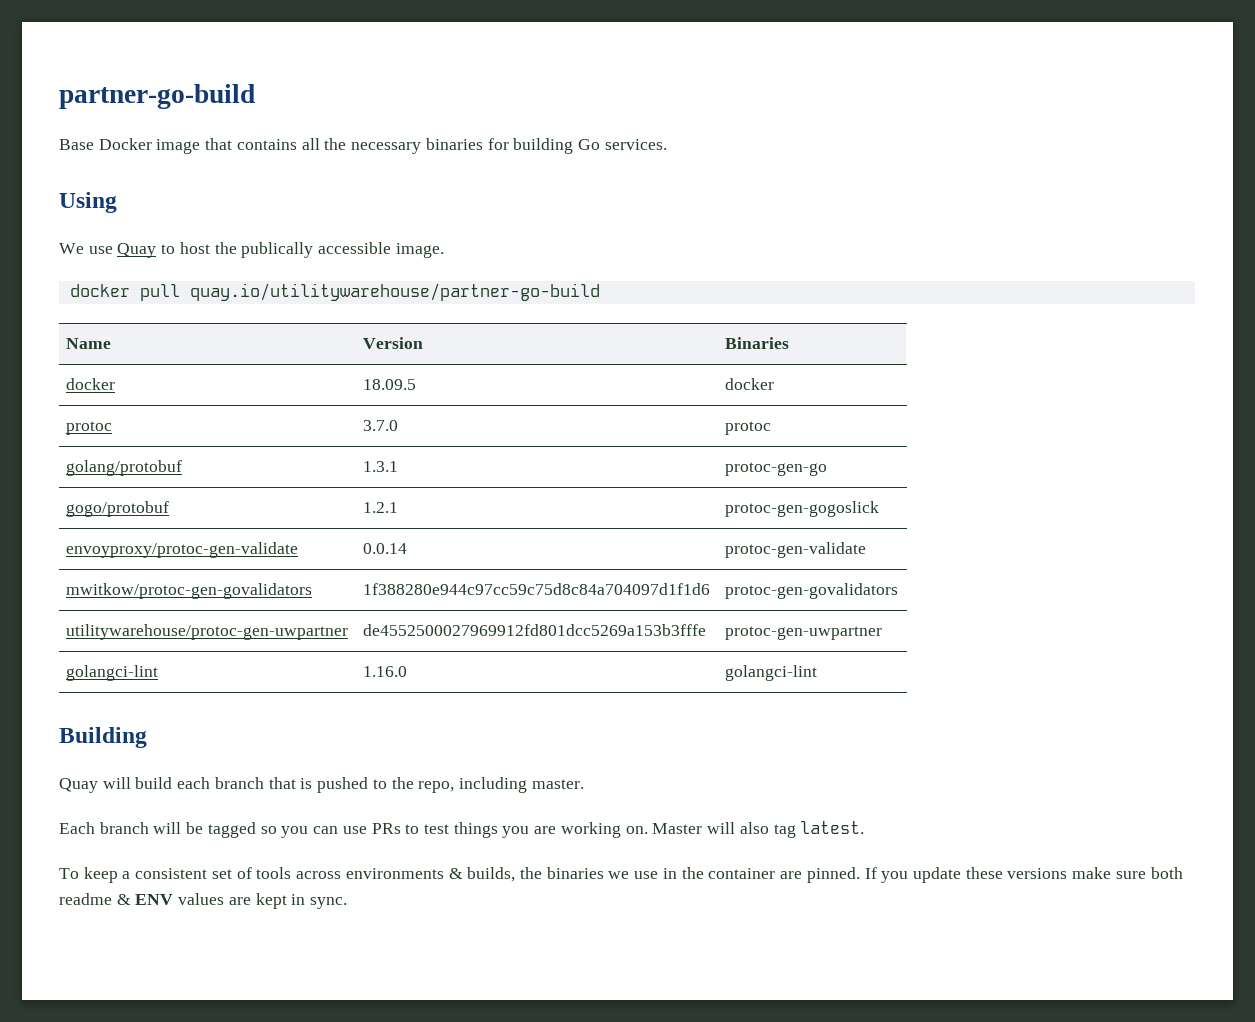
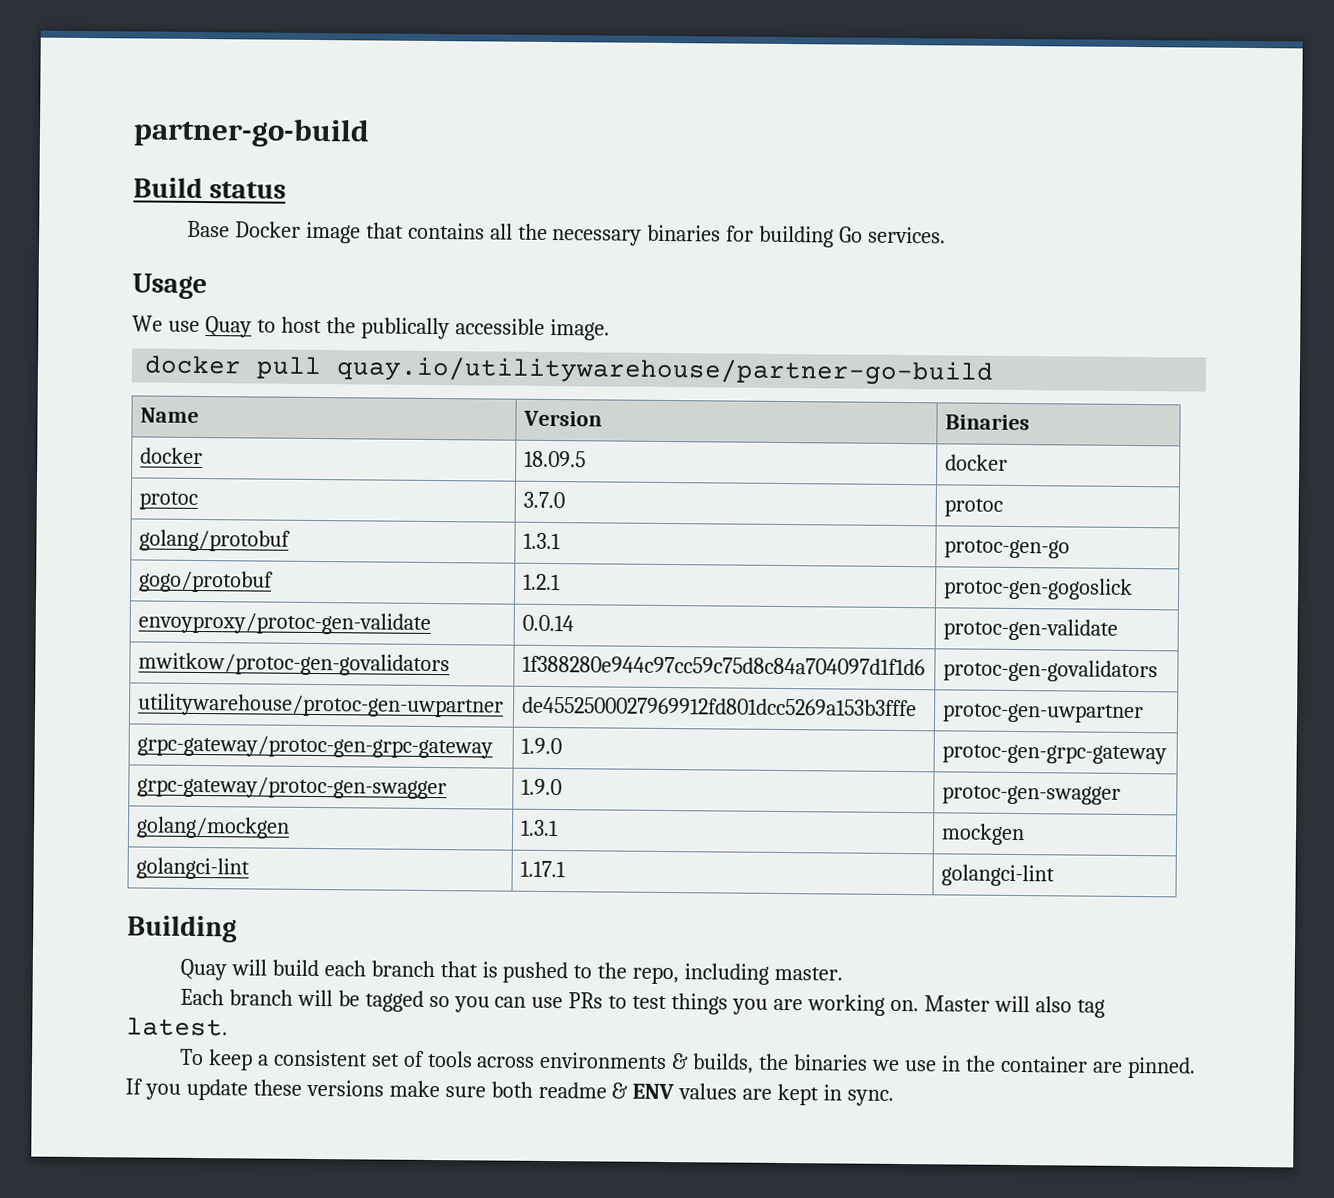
+ Build status
- Using
+ Usage
+ grpc-gateway/protoc-gen-grpc-gateway | 1.9.0 | protoc-gen-grpc-gateway
+ grpc-gateway/protoc-gen-swagger | 1.9.0 | protoc-gen-swagger
+ golang/mockgen | 1.3.1 | mockgen
- golangci-lint | 1.16.0 | golangci-lint
+ golangci-lint | 1.17.1 | golangci-lint

